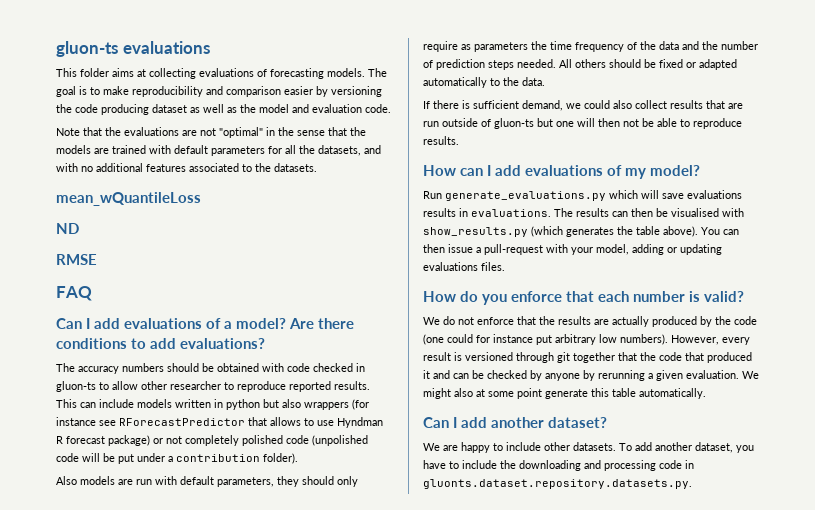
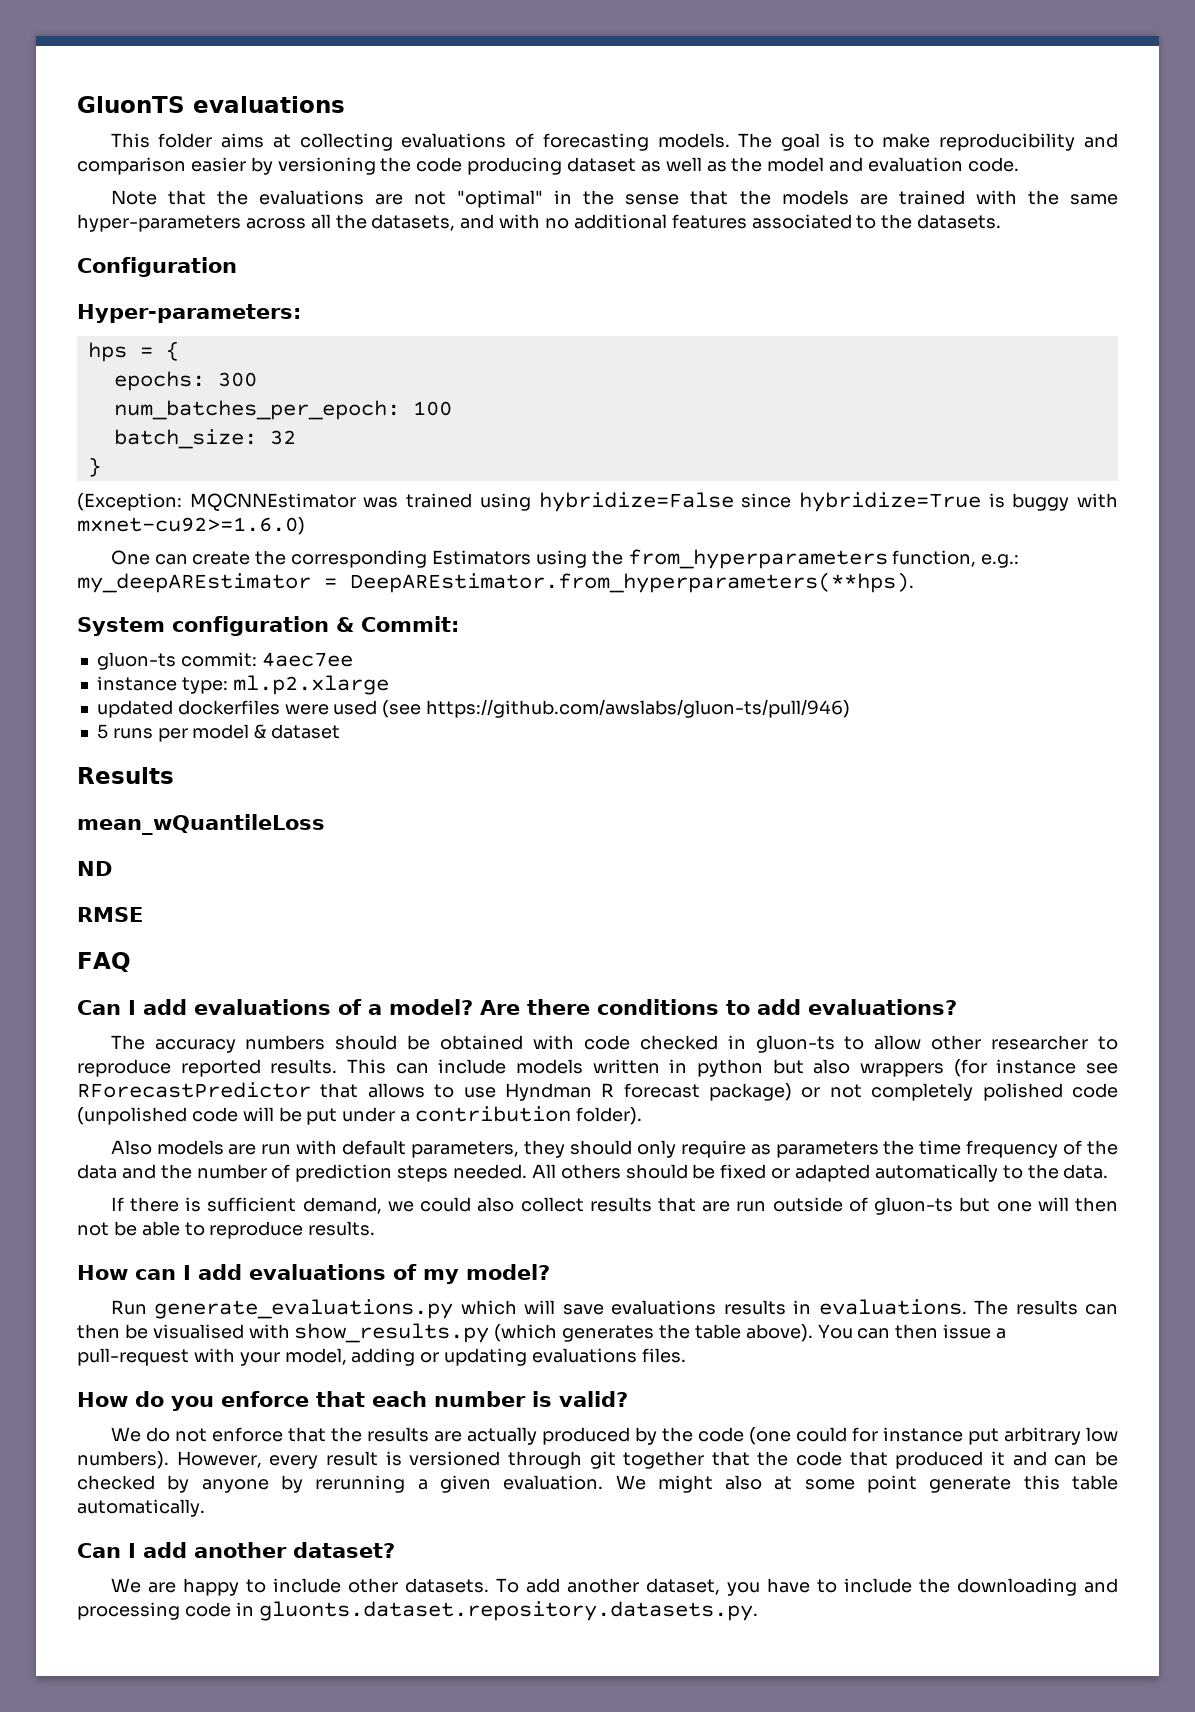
- gluon-ts evaluations
+ GluonTS evaluations
- Note that the evaluations are not "optimal" in the sense that the models are trained with default parameters for all the datasets, and with no additional features associated to the datasets.
+ Note that the evaluations are not "optimal" in the sense that the models are trained with the same hyper-parameters across all the datasets, and with no additional features associated to the datasets.
+ Configuration
+ Hyper-parameters:
+ hps = {
+ epochs: 300
+ num_batches_per_epoch: 100
+ batch_size: 32
+ }
+ (Exception: MQCNNEstimator was trained using hybridize=False since hybridize=True is buggy with mxnet-cu92>=1.6.0)
+ One can create the corresponding Estimators using the from_hyperparameters function, e.g.: my_deepAREstimator = DeepAREstimator.from_hyperparameters(**hps).
+ System configuration & Commit:
+ gluon-ts commit: 4aec7ee
+ instance type: ml.p2.xlarge
+ updated dockerfiles were used (see https://github.com/awslabs/gluon-ts/pull/946)
+ 5 runs per model & dataset
+ Results

